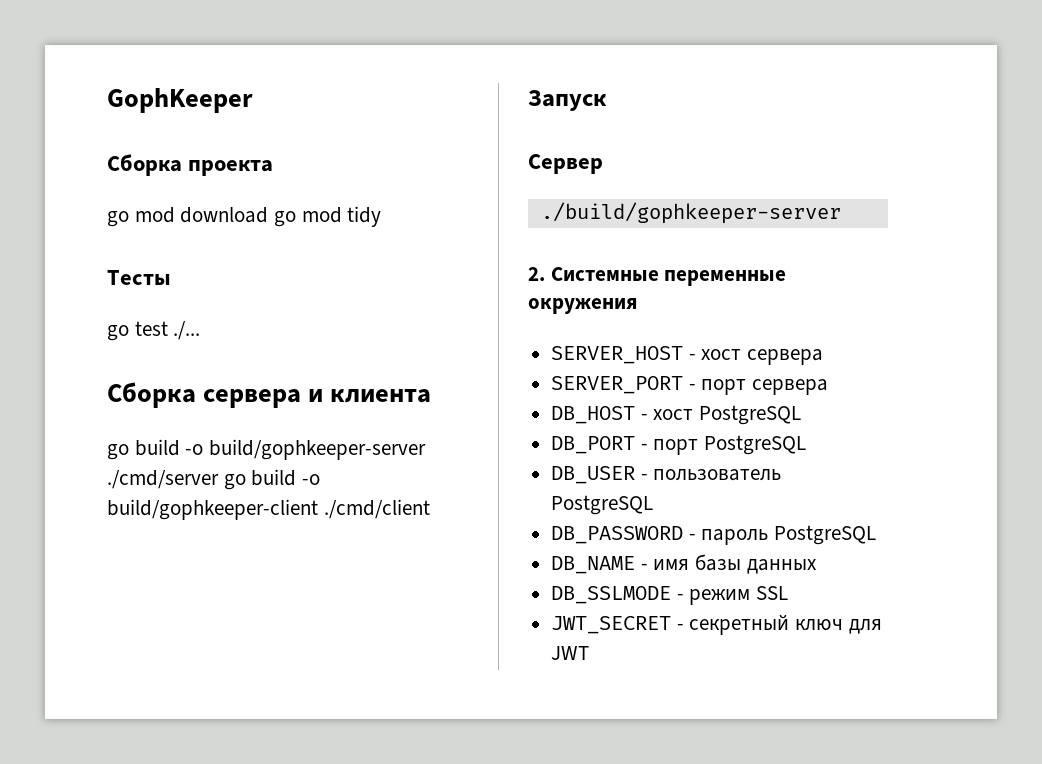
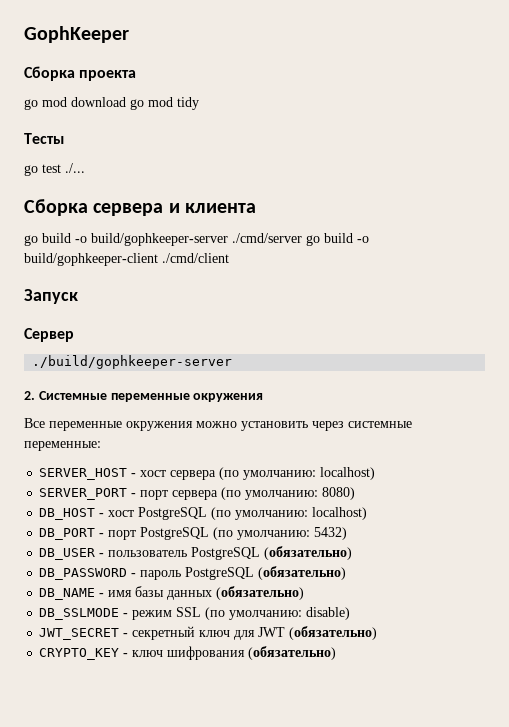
+ Все переменные окружения можно установить через системные переменные:
- SERVER_HOST - хост сервера
+ SERVER_HOST - хост сервера (по умолчанию: localhost)
- SERVER_PORT - порт сервера
+ SERVER_PORT - порт сервера (по умолчанию: 8080)
- DB_HOST - хост PostgreSQL
+ DB_HOST - хост PostgreSQL (по умолчанию: localhost)
- DB_PORT - порт PostgreSQL
+ DB_PORT - порт PostgreSQL (по умолчанию: 5432)
- DB_USER - пользователь PostgreSQL
+ DB_USER - пользователь PostgreSQL (обязательно)
- DB_PASSWORD - пароль PostgreSQL
+ DB_PASSWORD - пароль PostgreSQL (обязательно)
- DB_NAME - имя базы данных
+ DB_NAME - имя базы данных (обязательно)
- DB_SSLMODE - режим SSL
+ DB_SSLMODE - режим SSL (по умолчанию: disable)
- JWT_SECRET - секретный ключ для JWT
+ JWT_SECRET - секретный ключ для JWT (обязательно)
+ CRYPTO_KEY - ключ шифрования (обязательно)

